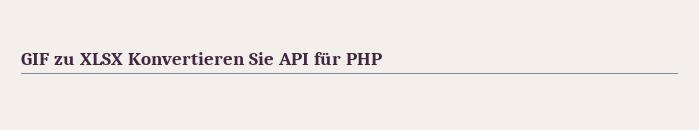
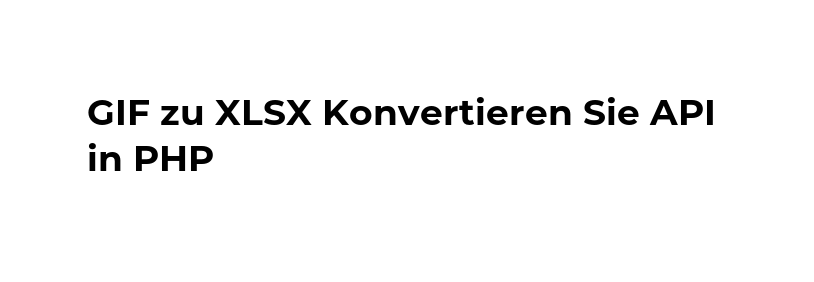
- GIF zu XLSX Konvertieren Sie API für PHP
+ GIF zu XLSX Konvertieren Sie API in PHP

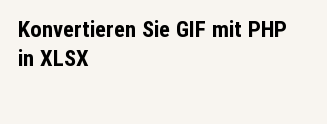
- GIF zu XLSX Konvertieren Sie API in PHP
+ Konvertieren Sie GIF mit PHP in XLSX

